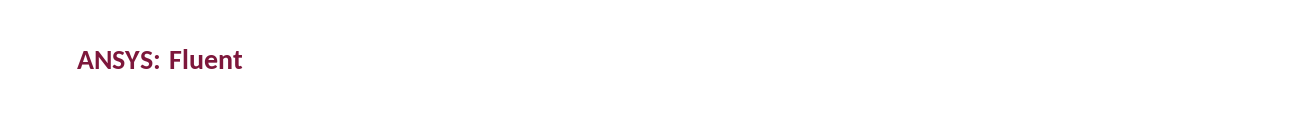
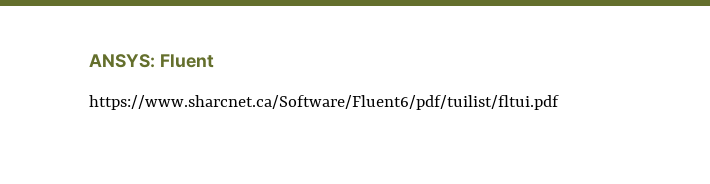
+ https://www.sharcnet.ca/Software/Fluent6/pdf/tuilist/fltui.pdf

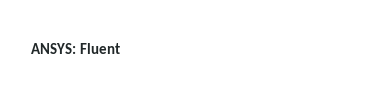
- https://www.sharcnet.ca/Software/Fluent6/pdf/tuilist/fltui.pdf

